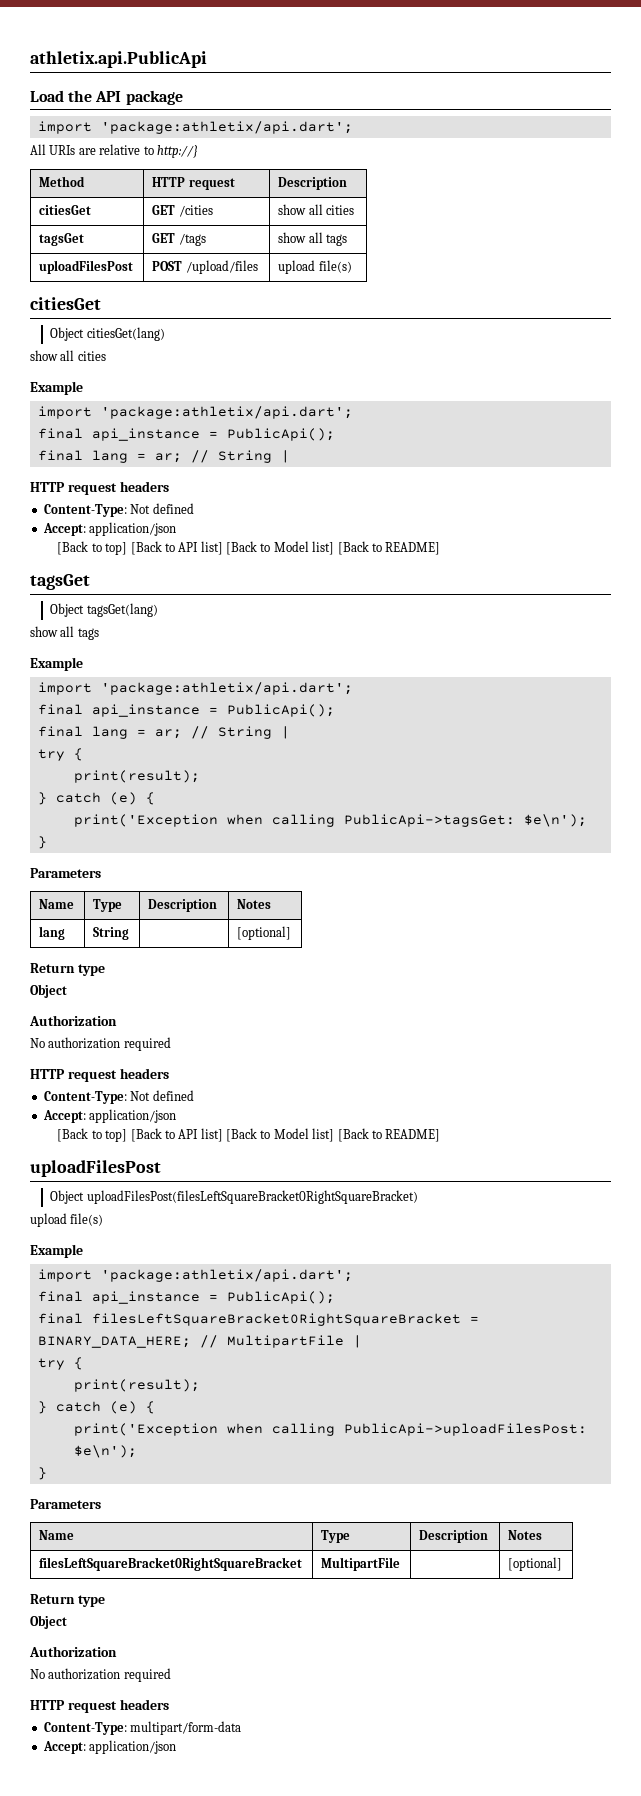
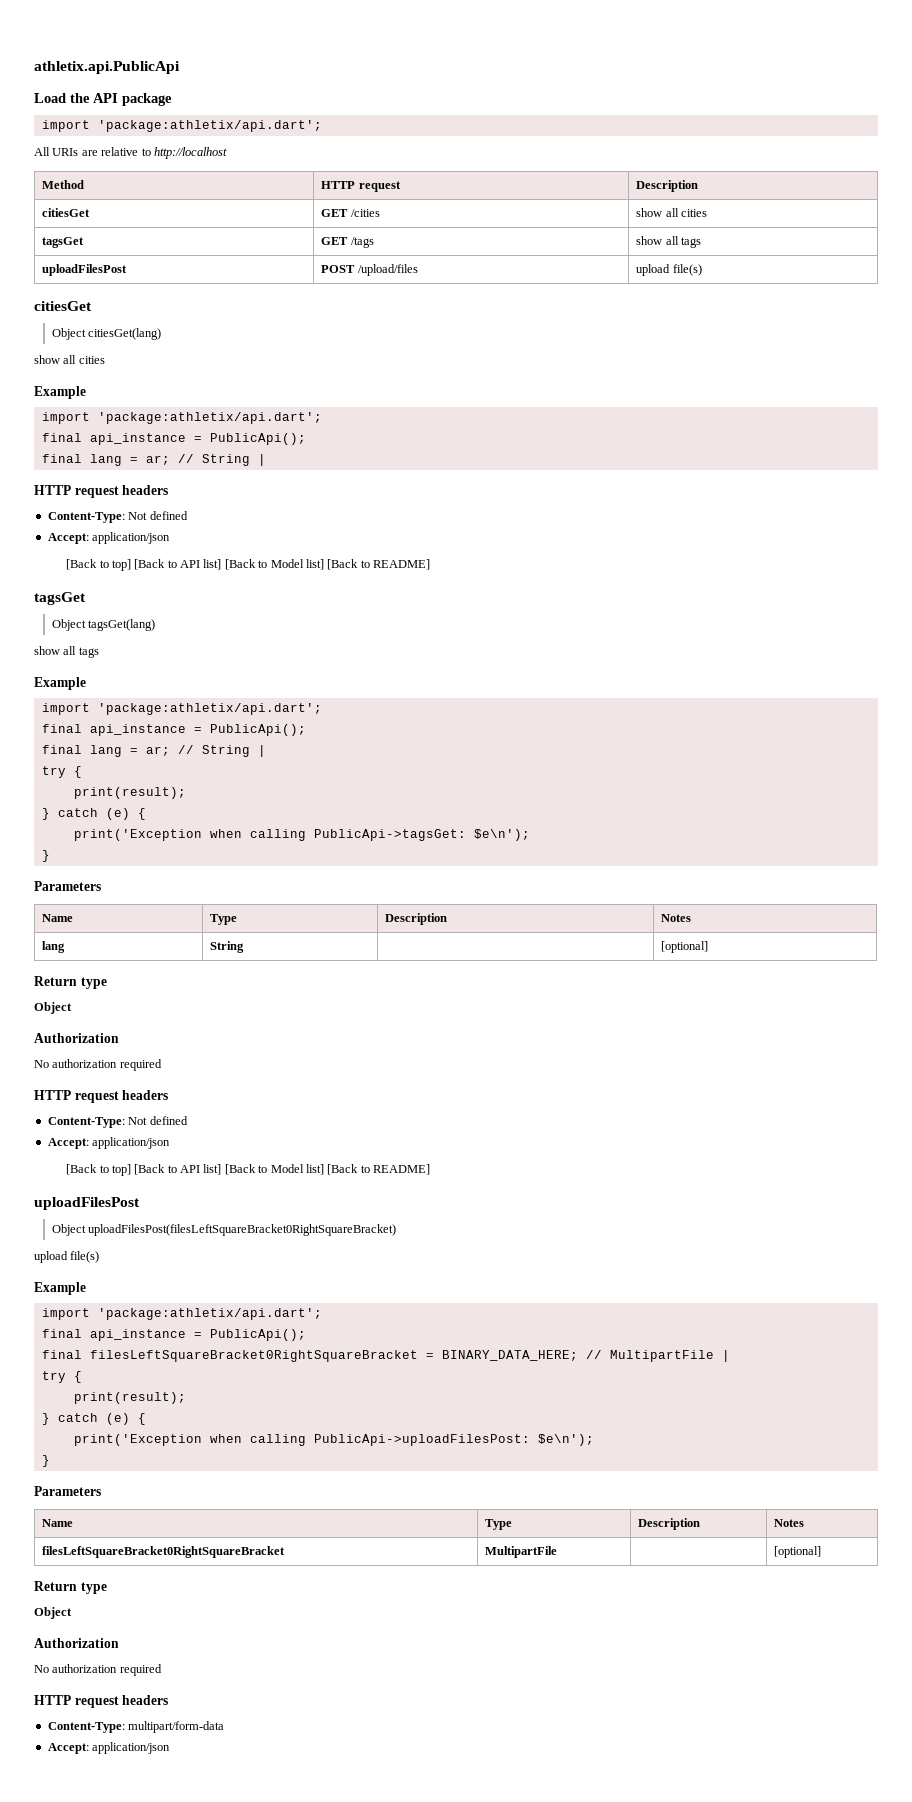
- All URIs are relative to http://}
+ All URIs are relative to http://localhost

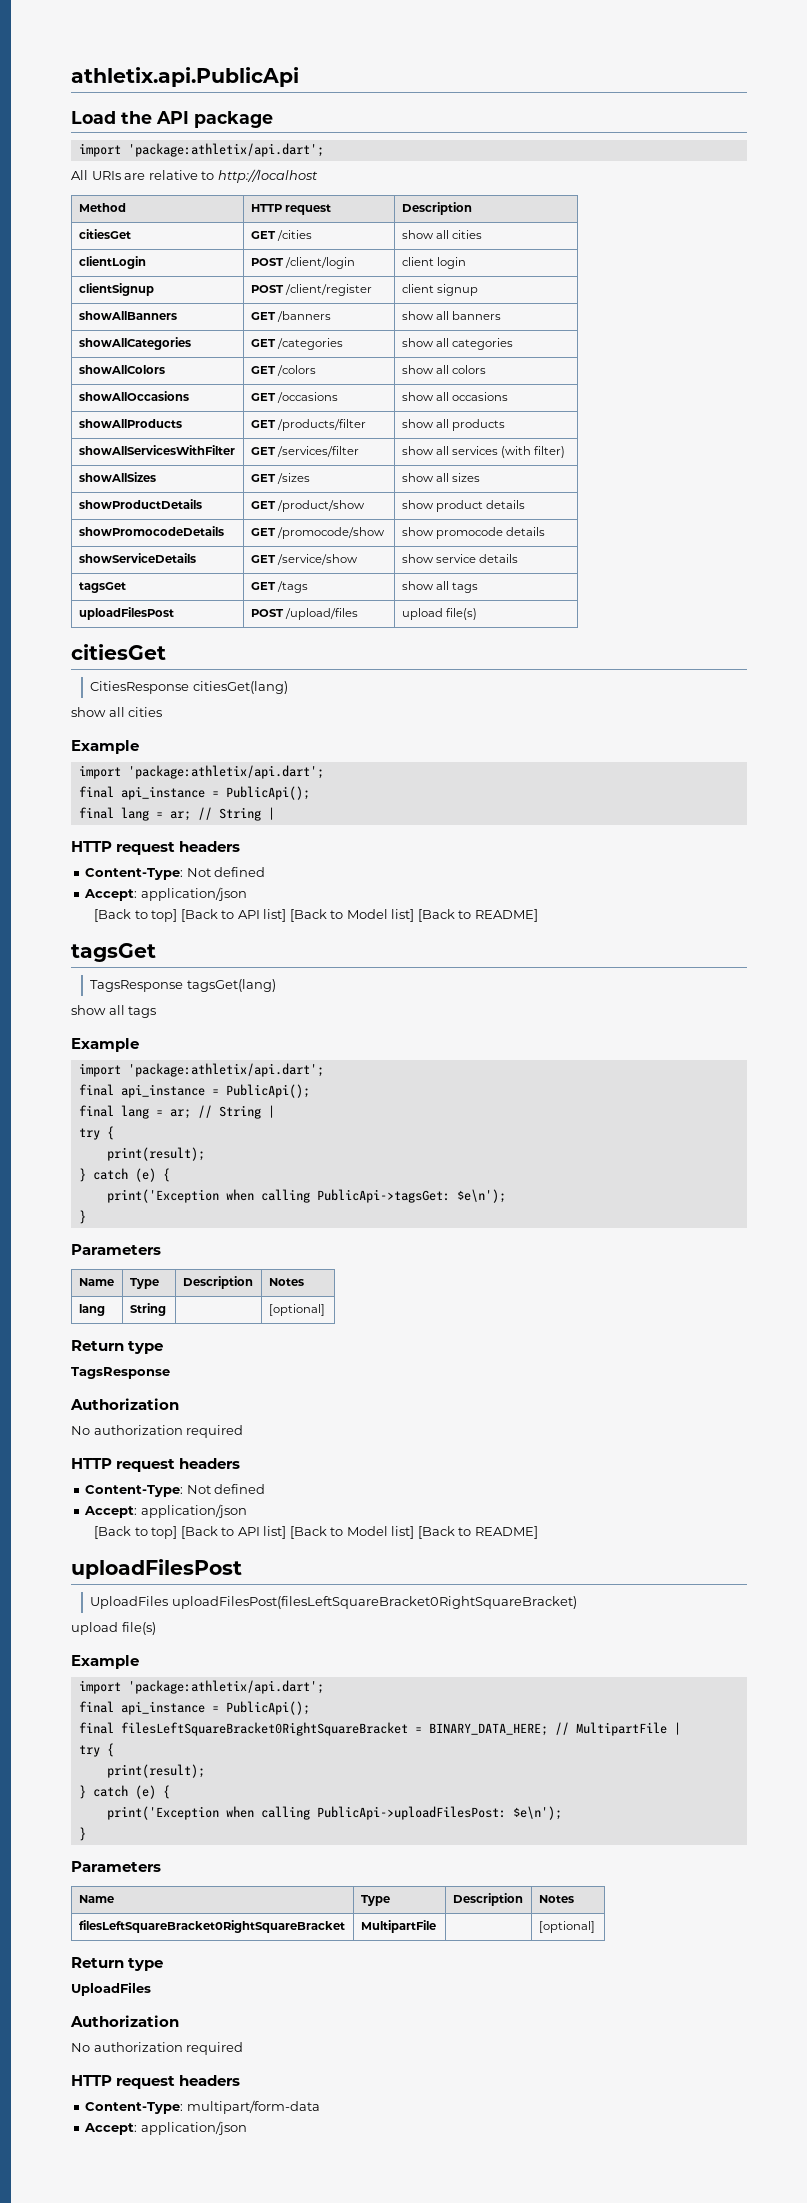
+ clientLogin | POST /client/login | client login
+ clientSignup | POST /client/register | client signup
+ showAllBanners | GET /banners | show all banners
+ showAllCategories | GET /categories | show all categories
+ showAllColors | GET /colors | show all colors
+ showAllOccasions | GET /occasions | show all occasions
+ showAllProducts | GET /products/filter | show all products
+ showAllServicesWithFilter | GET /services/filter | show all services (with filter)
+ showAllSizes | GET /sizes | show all sizes
+ showProductDetails | GET /product/show | show product details
+ showPromocodeDetails | GET /promocode/show | show promocode details
+ showServiceDetails | GET /service/show | show service details
- Object citiesGet(lang)
+ CitiesResponse citiesGet(lang)
- Object tagsGet(lang)
+ TagsResponse tagsGet(lang)
  lang | String | | [optional]
  Return type
- Object
+ TagsResponse
- Object uploadFilesPost(filesLeftSquareBracket0RightSquareBracket)
+ UploadFiles uploadFilesPost(filesLeftSquareBracket0RightSquareBracket)
  filesLeftSquareBracket0RightSquareBracket | MultipartFile | | [optional]
  Return type
- Object
+ UploadFiles

